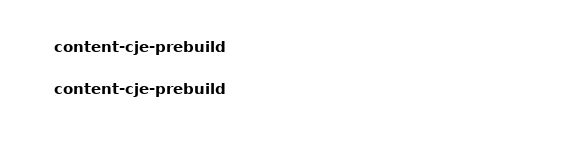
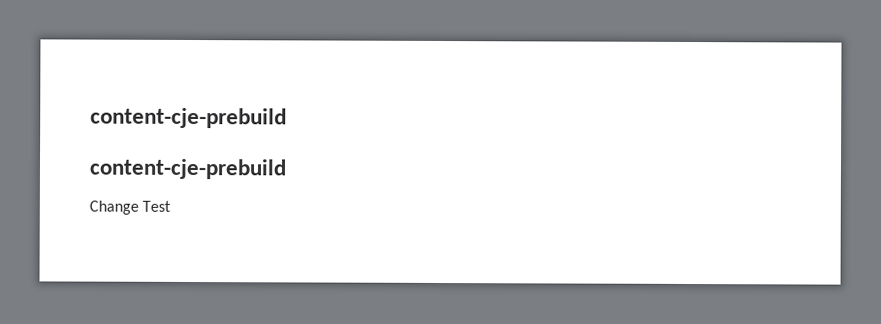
+ Change Test

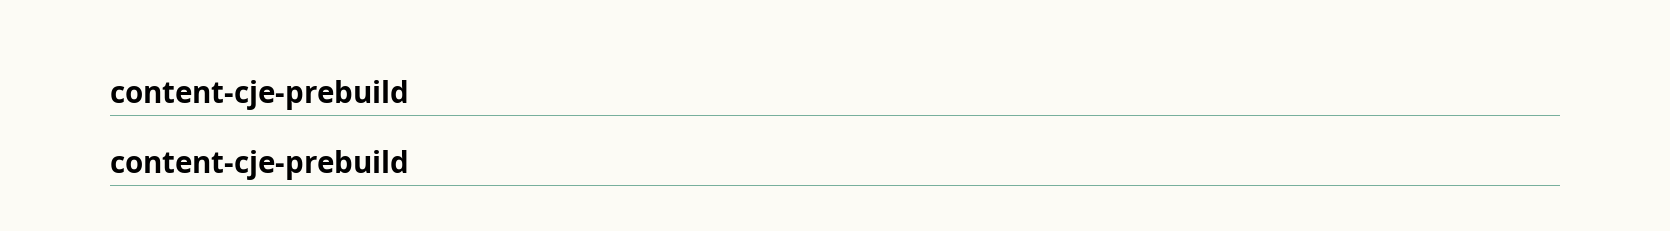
- Change Test

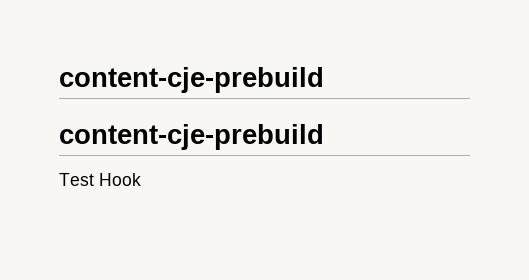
+ Test Hook

